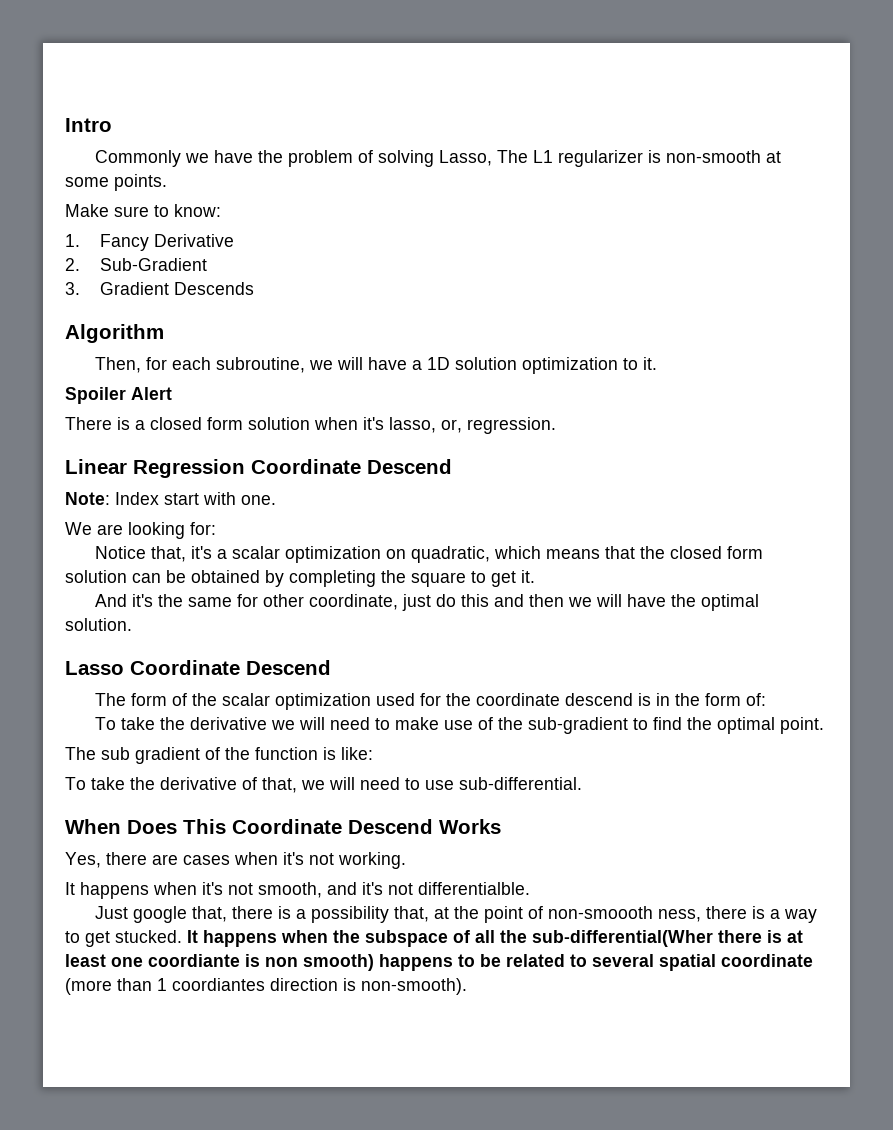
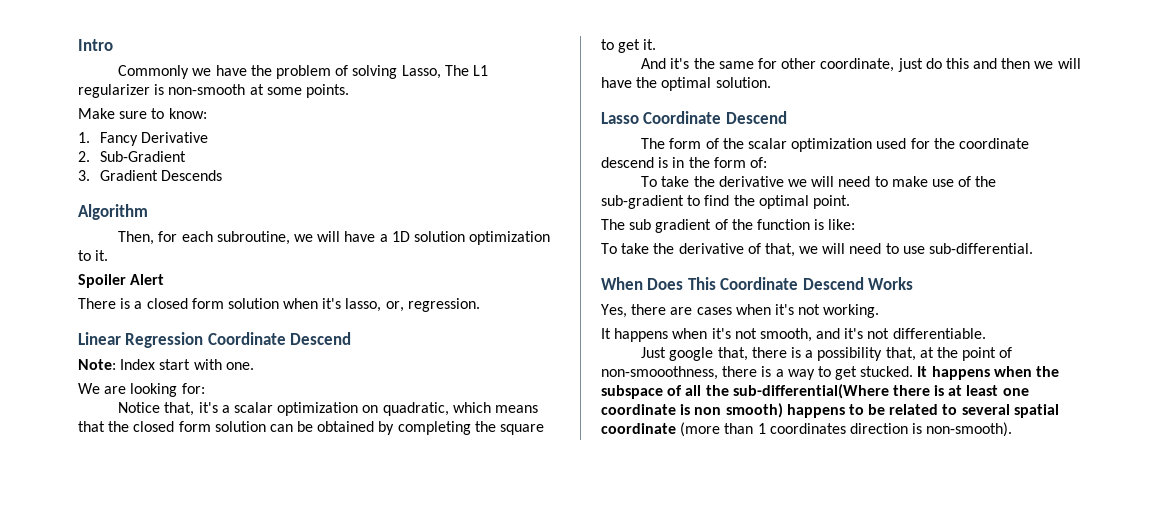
- It happens when it's not smooth, and it's not differentialble.
+ It happens when it's not smooth, and it's not differentiable.
- Just google that, there is a possibility that, at the point of non-smoooth ness, there is a way to get stucked.
+ Just google that, there is a possibility that, at the point of non-smooothness, there is a way to get stucked.
- It happens when the subspace of all the sub-differential(Wher there is at least one coordiante is non smooth) happens to be related to several spatial coordinate (more than 1 coordiantes direction is non-smooth).
+ It happens when the subspace of all the sub-differential(Where there is at least one coordinate is non smooth) happens to be related to several spatial coordinate (more than 1 coordinates direction is non-smooth).

